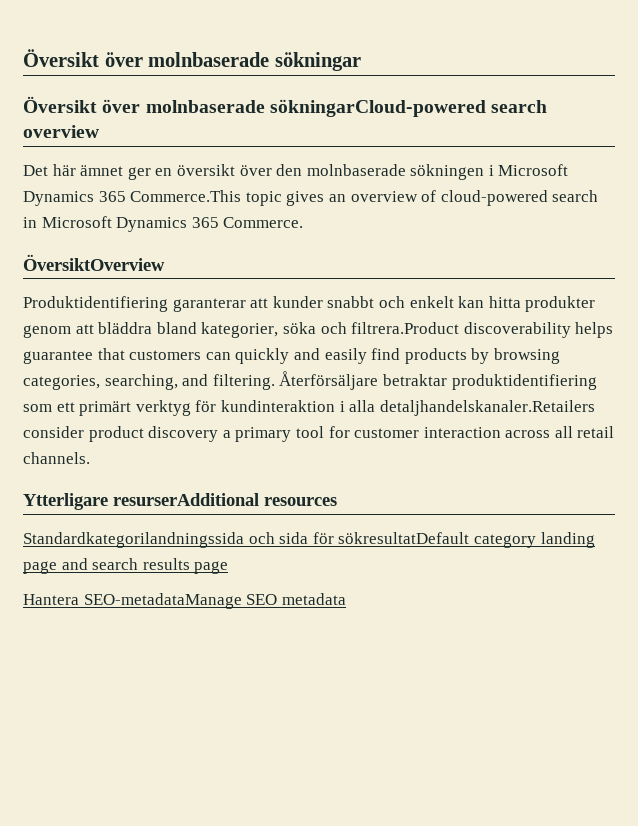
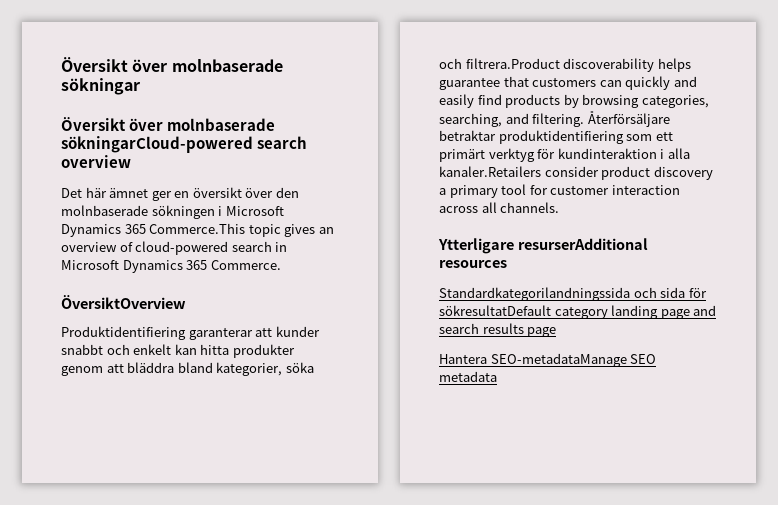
- Återförsäljare betraktar produktidentifiering som ett primärt verktyg för kundinteraktion i alla detaljhandelskanaler.Retailers consider product discovery a primary tool for customer interaction across all retail channels.
+ Återförsäljare betraktar produktidentifiering som ett primärt verktyg för kundinteraktion i alla kanaler.Retailers consider product discovery a primary tool for customer interaction across all channels.

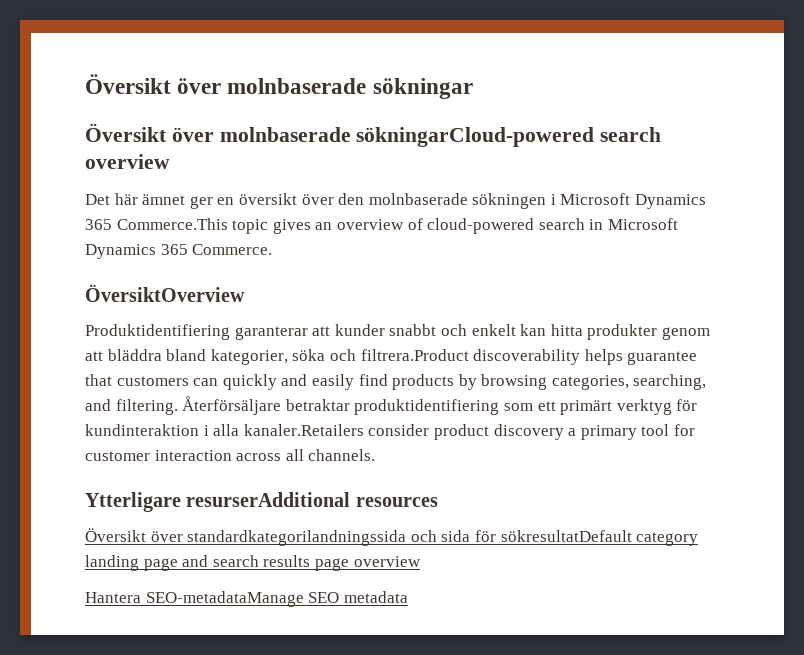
- Standardkategorilandningssida och sida för sökresultatDefault category landing page and search results page
+ Översikt över standardkategorilandningssida och sida för sökresultatDefault category landing page and search results page overview

